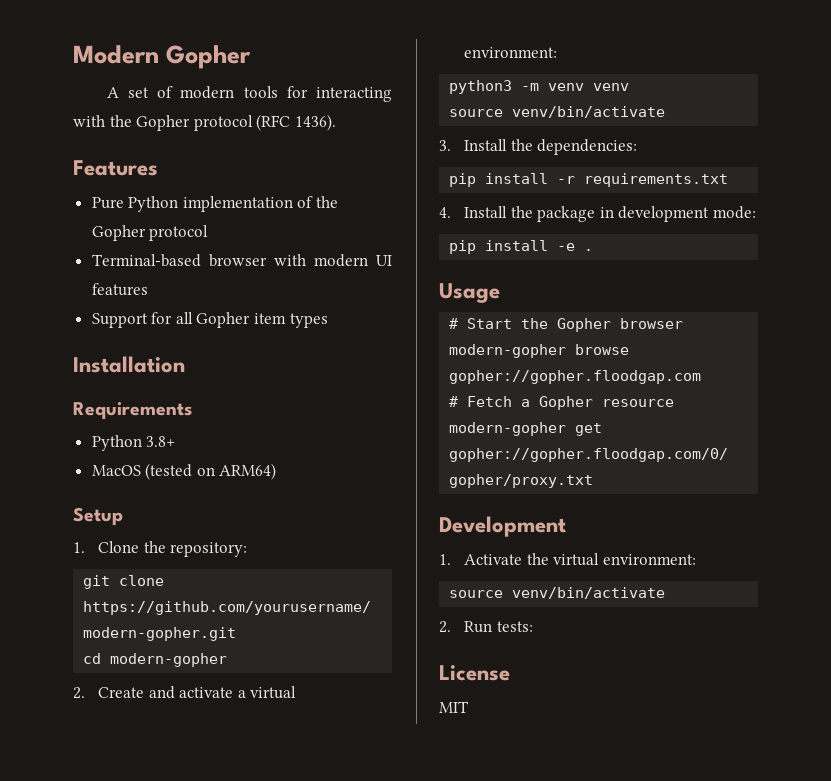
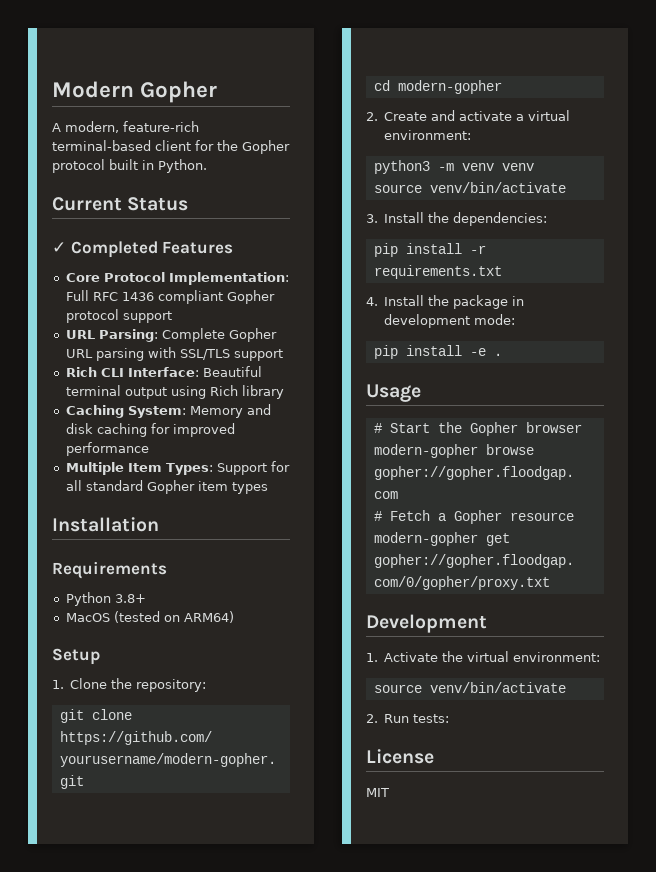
- A set of modern tools for interacting with the Gopher protocol (RFC 1436).
- Features
- Pure Python implementation of the Gopher protocol
- Terminal-based browser with modern UI features
- Support for all Gopher item types
+ A modern, feature-rich terminal-based client for the Gopher protocol built in Python.
+ Current Status
+ ✓ Completed Features
+ Core Protocol Implementation: Full RFC 1436 compliant Gopher protocol support
+ URL Parsing: Complete Gopher URL parsing with SSL/TLS support
+ Rich CLI Interface: Beautiful terminal output using Rich library
+ Caching System: Memory and disk caching for improved performance
+ Multiple Item Types: Support for all standard Gopher item types

